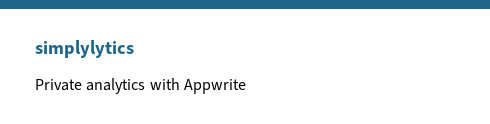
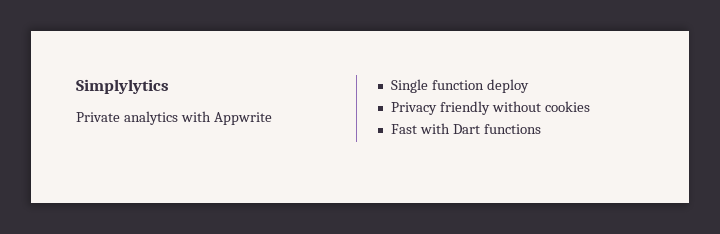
- simplylytics
+ Simplylytics
+ Single function deploy
+ Privacy friendly without cookies
+ Fast with Dart functions

